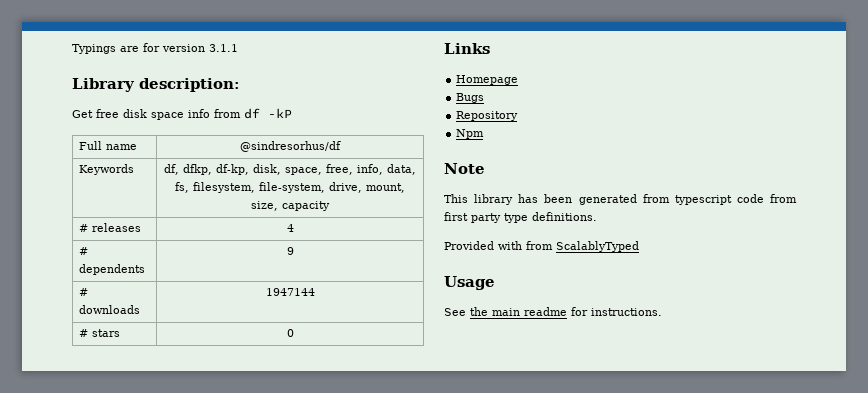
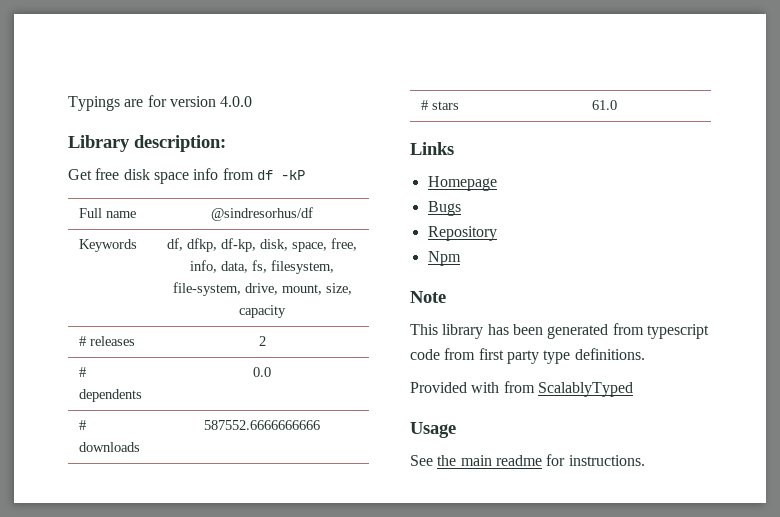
- Typings are for version 3.1.1
+ Typings are for version 4.0.0
- # releases | 4
+ # releases | 2
- # dependents | 9
+ # dependents | 0.0
- # downloads | 1947144
+ # downloads | 587552.6666666666
- # stars | 0
+ # stars | 61.0

